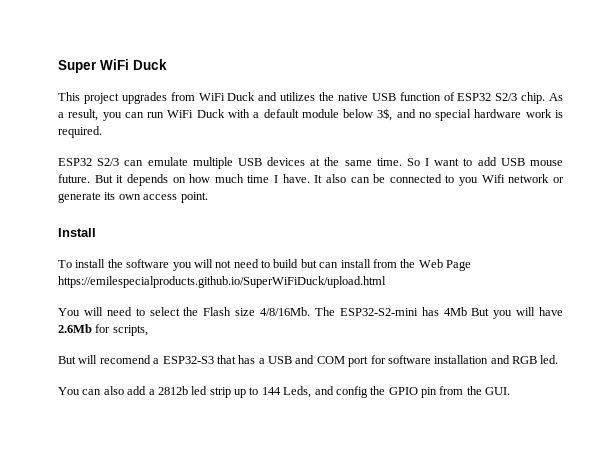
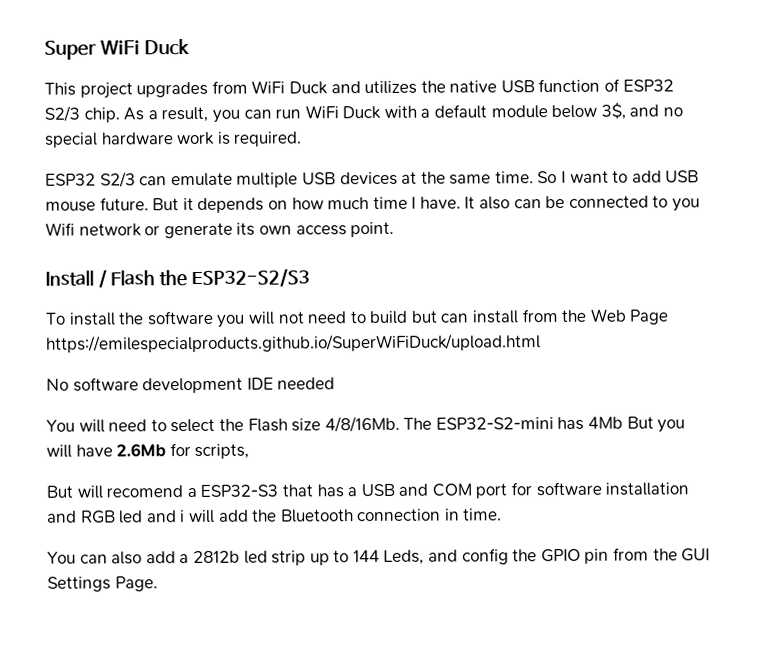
- Install
+ Install / Flash the ESP32-S2/S3
+ No software development IDE needed
- But will recomend a ESP32-S3 that has a USB and COM port for software installation and RGB led.
+ But will recomend a ESP32-S3 that has a USB and COM port for software installation and RGB led and i will add the Bluetooth connection in time.
- You can also add a 2812b led strip up to 144 Leds, and config the GPIO pin from the GUI.
+ You can also add a 2812b led strip up to 144 Leds, and config the GPIO pin from the GUI Settings Page.

